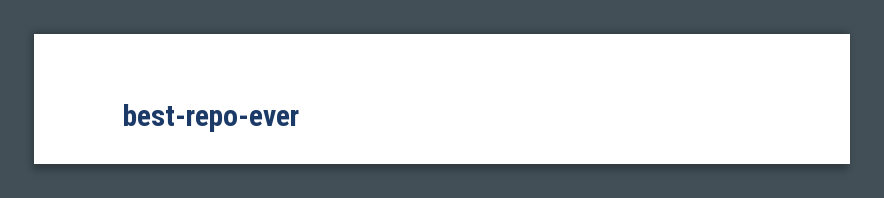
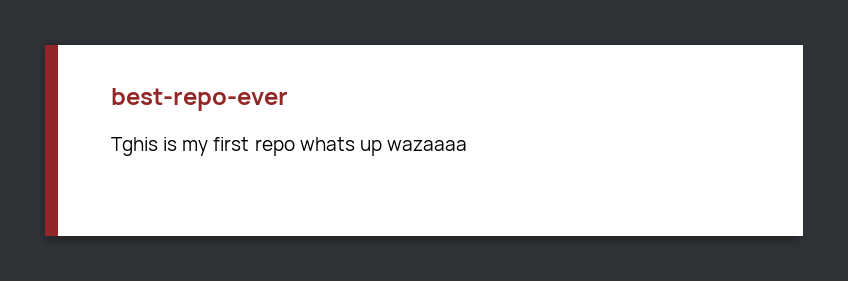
+ Tghis is my first repo whats up wazaaaa

